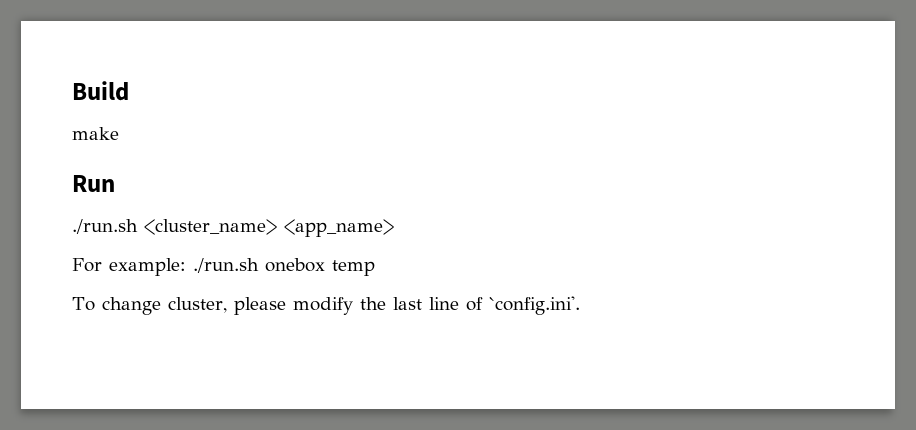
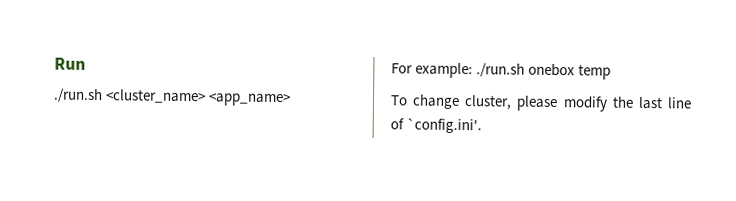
- Build
- make

